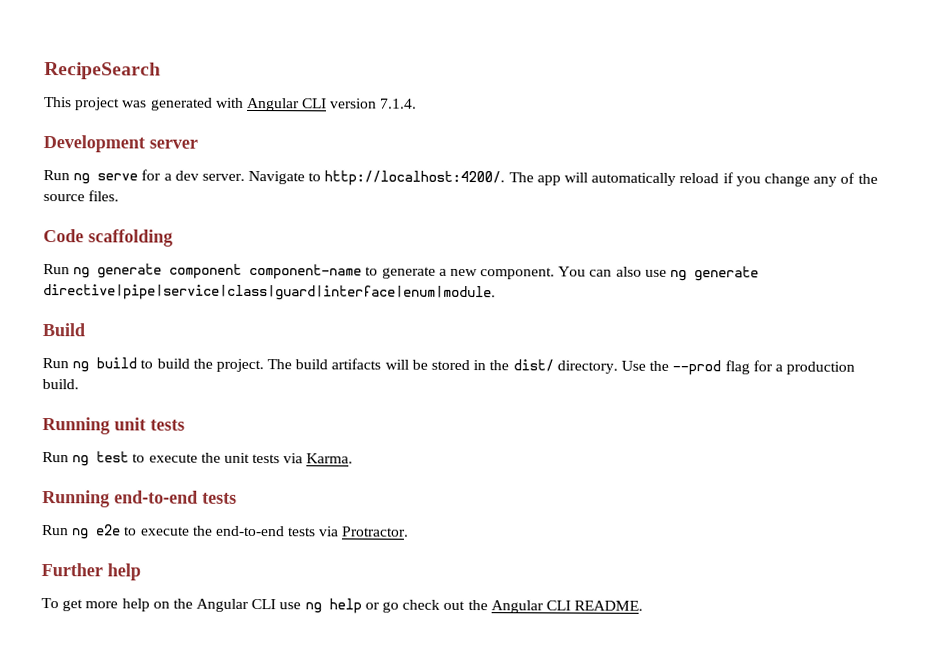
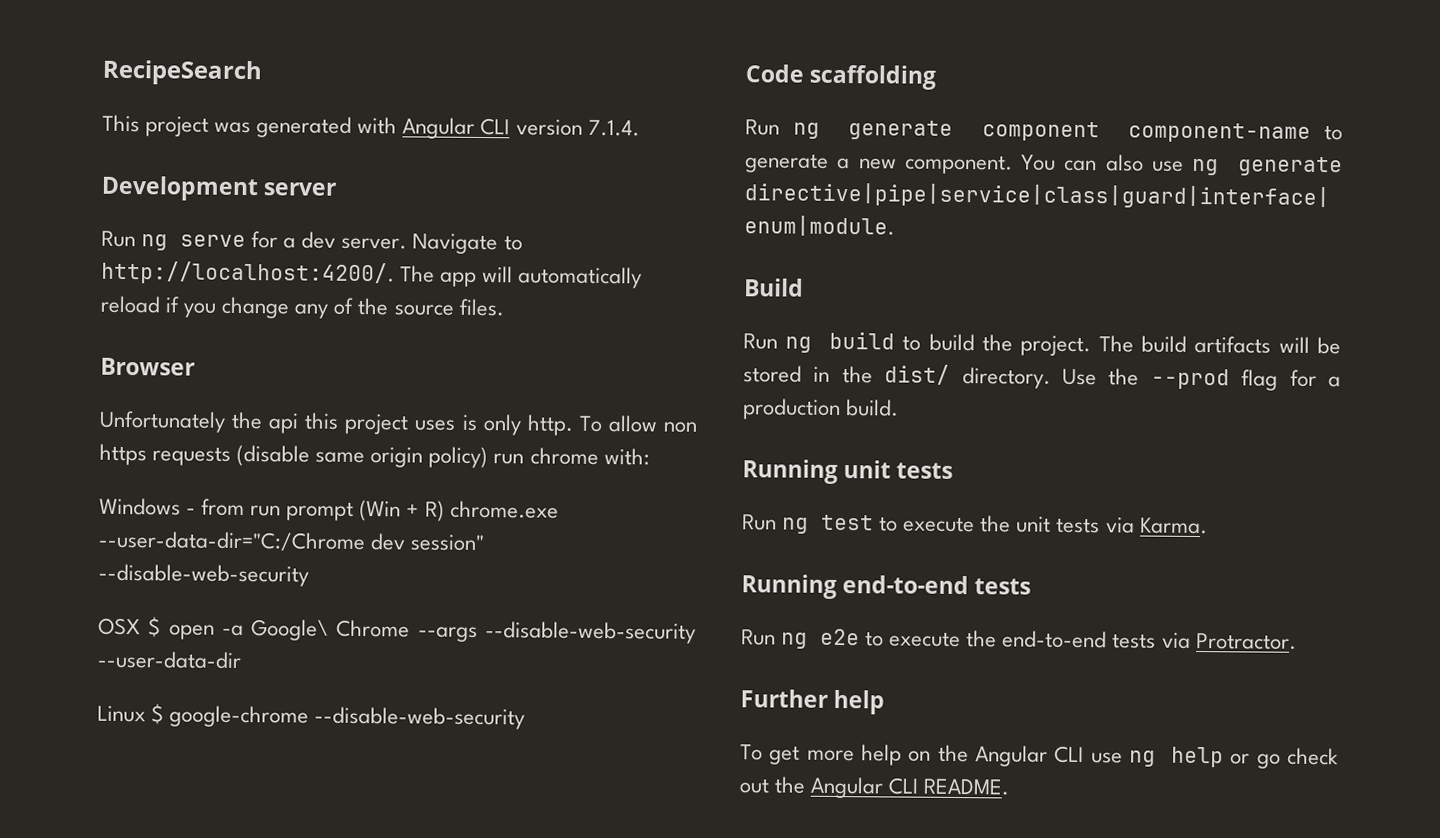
+ Browser
+ Unfortunately the api this project uses is only http. To allow non https requests (disable same origin policy) run chrome with:
+ Windows - from run prompt (Win + R) chrome.exe --user-data-dir="C:/Chrome dev session" --disable-web-security
+ OSX $ open -a Google\ Chrome --args --disable-web-security --user-data-dir
+ Linux $ google-chrome --disable-web-security

